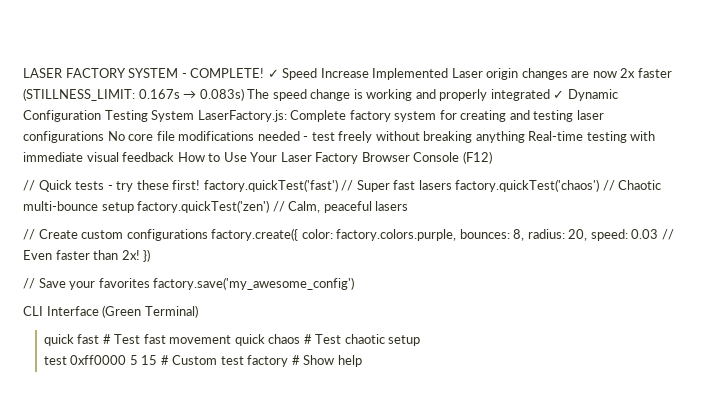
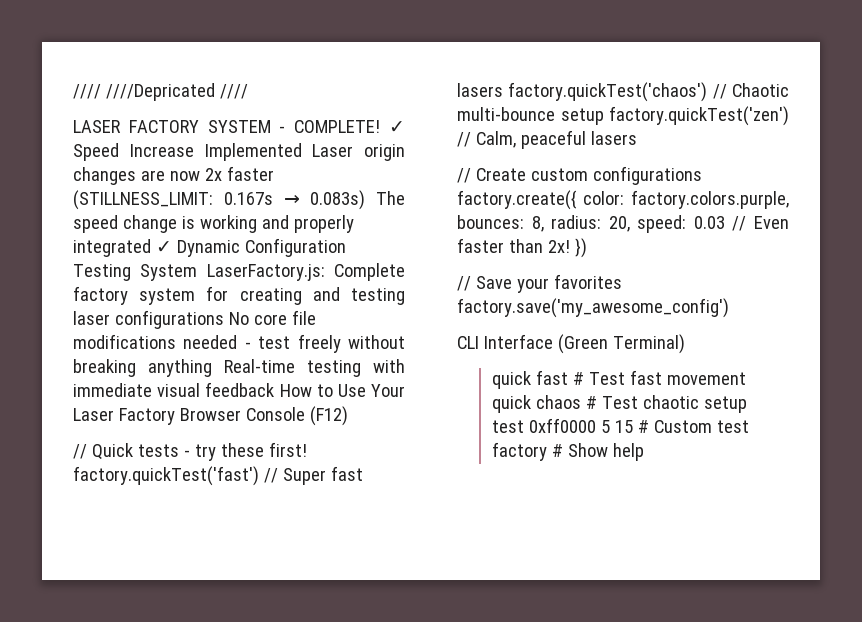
+ //// ////Depricated ////

